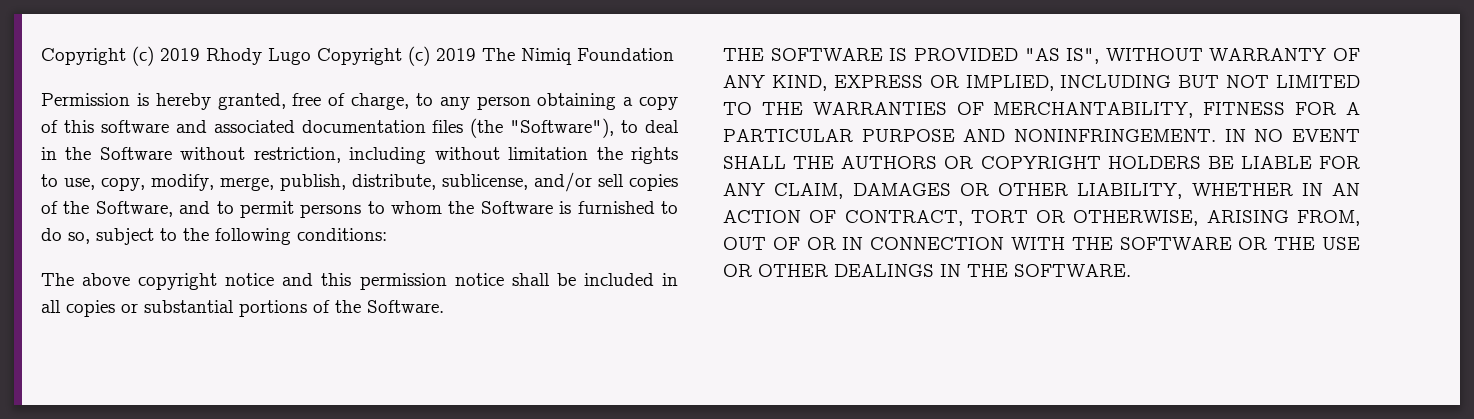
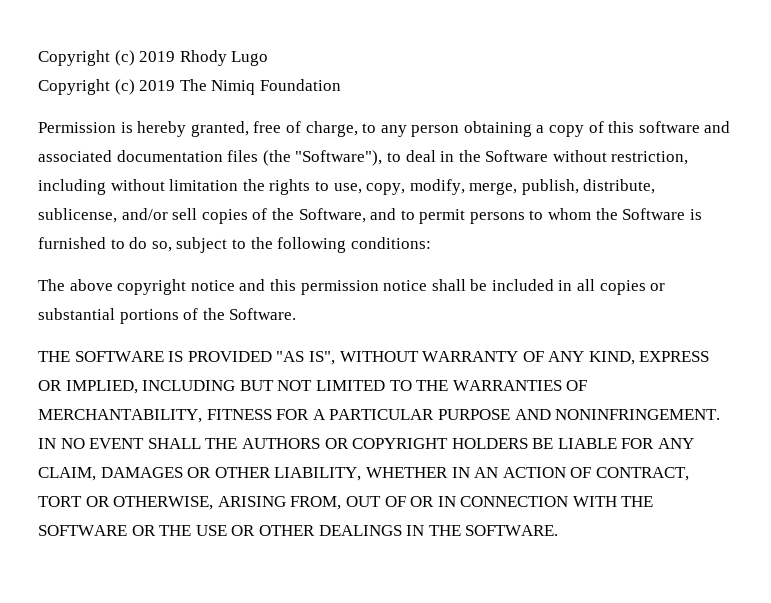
- Copyright (c) 2019 Rhody Lugo Copyright (c) 2019 The Nimiq Foundation
+ Copyright (c) 2019 Rhody Lugo
+ Copyright (c) 2019 The Nimiq Foundation

